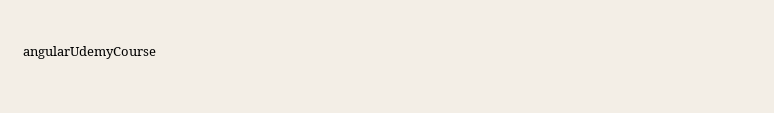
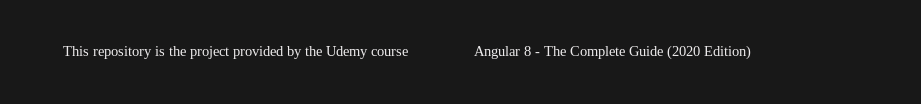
- angularUdemyCourse
+ This repository is the project provided by the Udemy course Angular 8 - The Complete Guide (2020 Edition)

